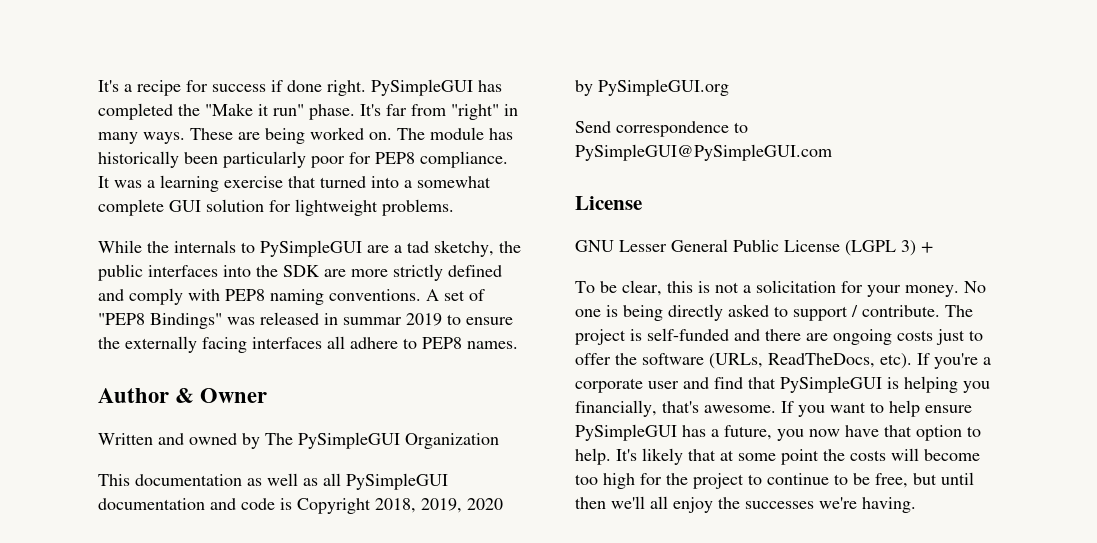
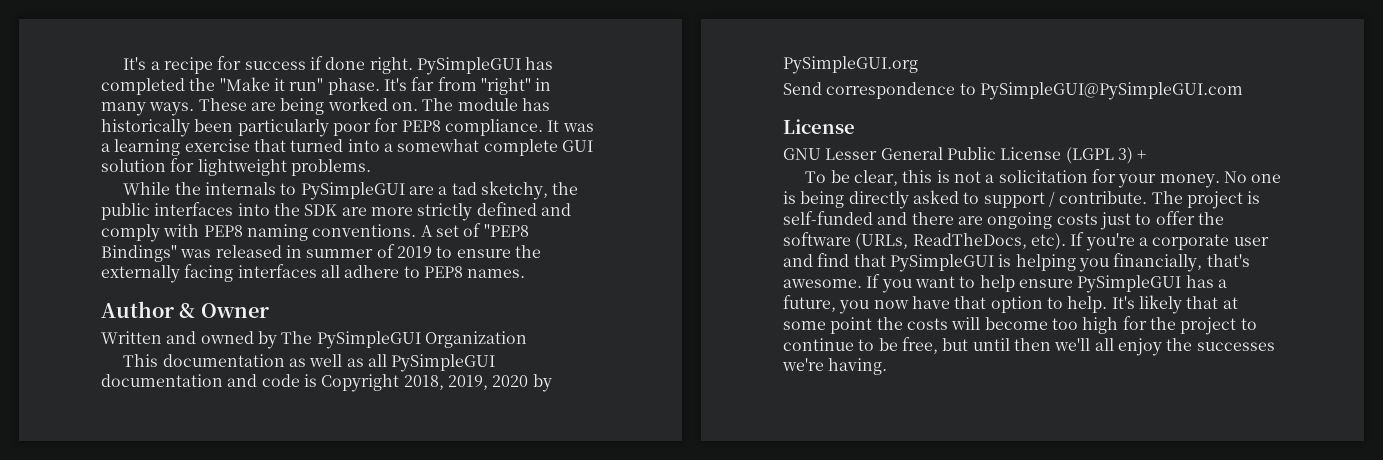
- A set of "PEP8 Bindings" was released in summar 2019 to ensure the externally facing interfaces all adhere to PEP8 names.
+ A set of "PEP8 Bindings" was released in summer of 2019 to ensure the externally facing interfaces all adhere to PEP8 names.

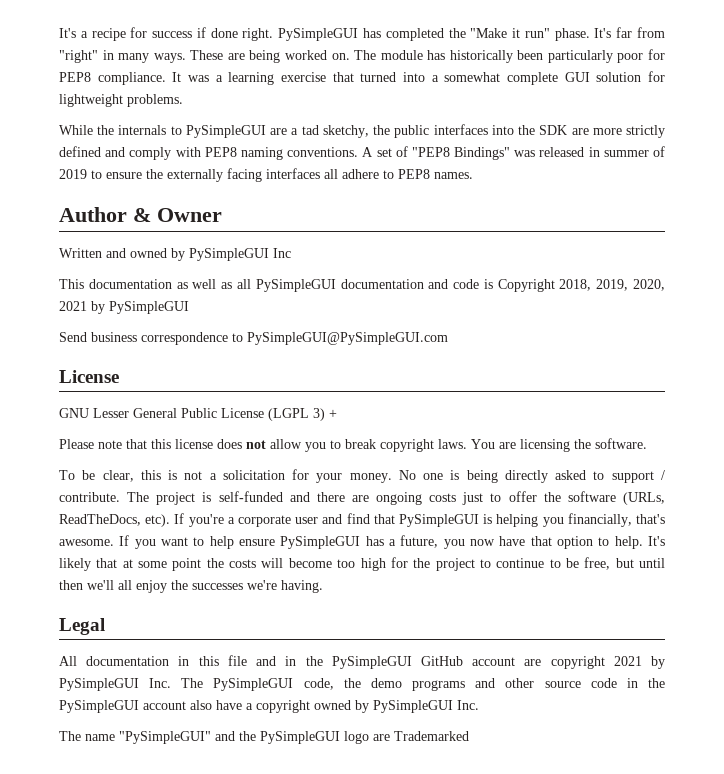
- Written and owned by The PySimpleGUI Organization
+ Written and owned by PySimpleGUI Inc
- This documentation as well as all PySimpleGUI documentation and code is Copyright 2018, 2019, 2020 by PySimpleGUI.org
+ This documentation as well as all PySimpleGUI documentation and code is Copyright 2018, 2019, 2020, 2021 by PySimpleGUI
- Send correspondence to PySimpleGUI@PySimpleGUI.com
+ Send business correspondence to PySimpleGUI@PySimpleGUI.com
+ Please note that this license does not allow you to break copyright laws. You are licensing the software.
+ Legal
+ All documentation in this file and in the PySimpleGUI GitHub account are copyright 2021 by PySimpleGUI Inc. The PySimpleGUI code, the demo programs and other source code in the PySimpleGUI account also have a copyright owned by PySimpleGUI Inc.
+ The name "PySimpleGUI" and the PySimpleGUI logo are Trademarked

